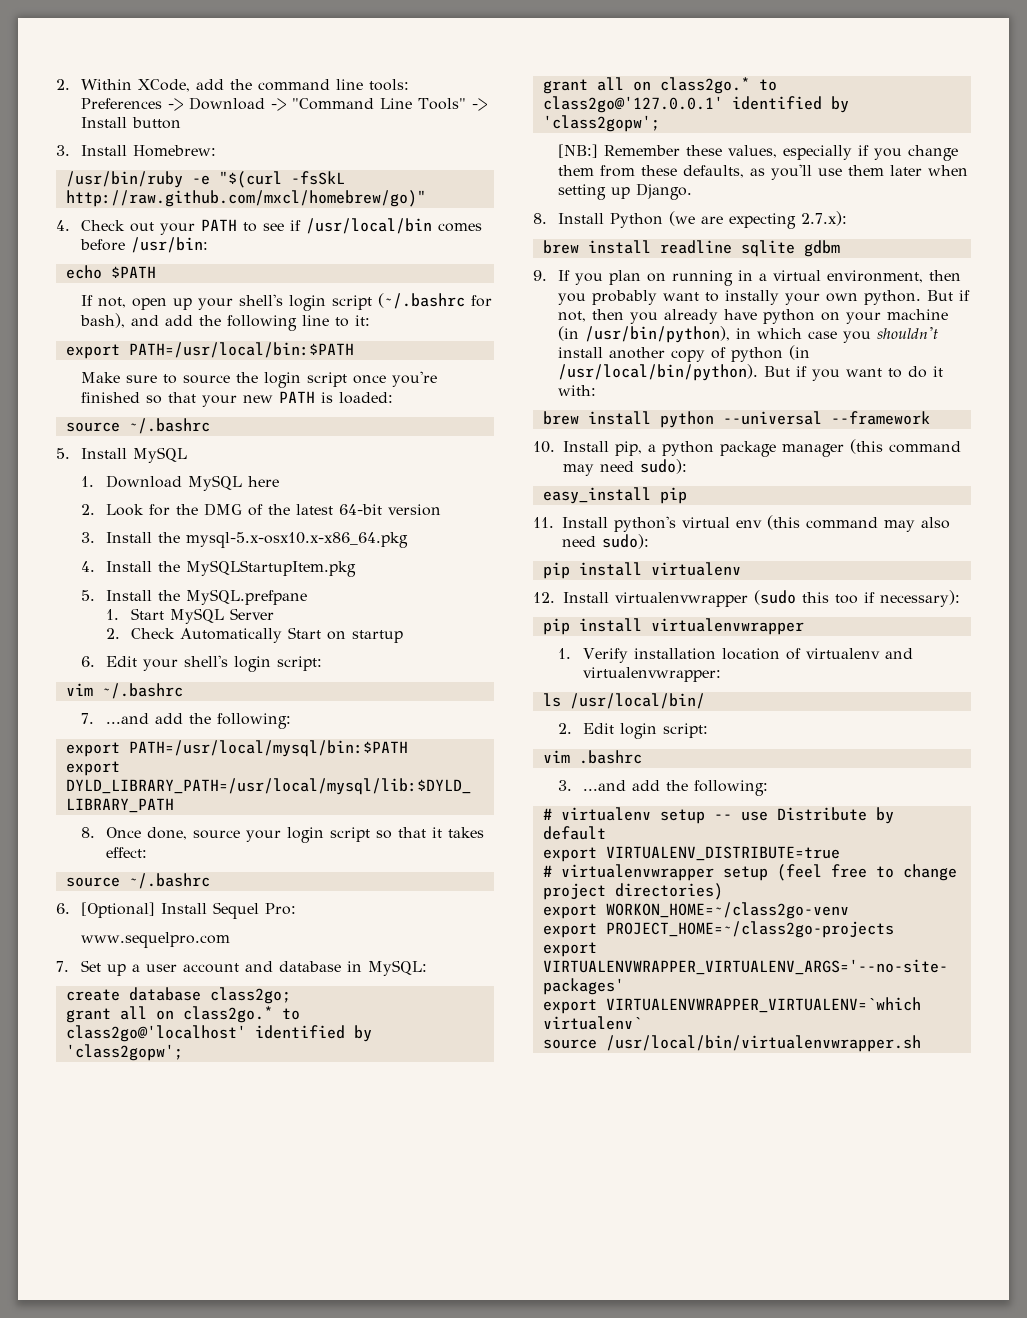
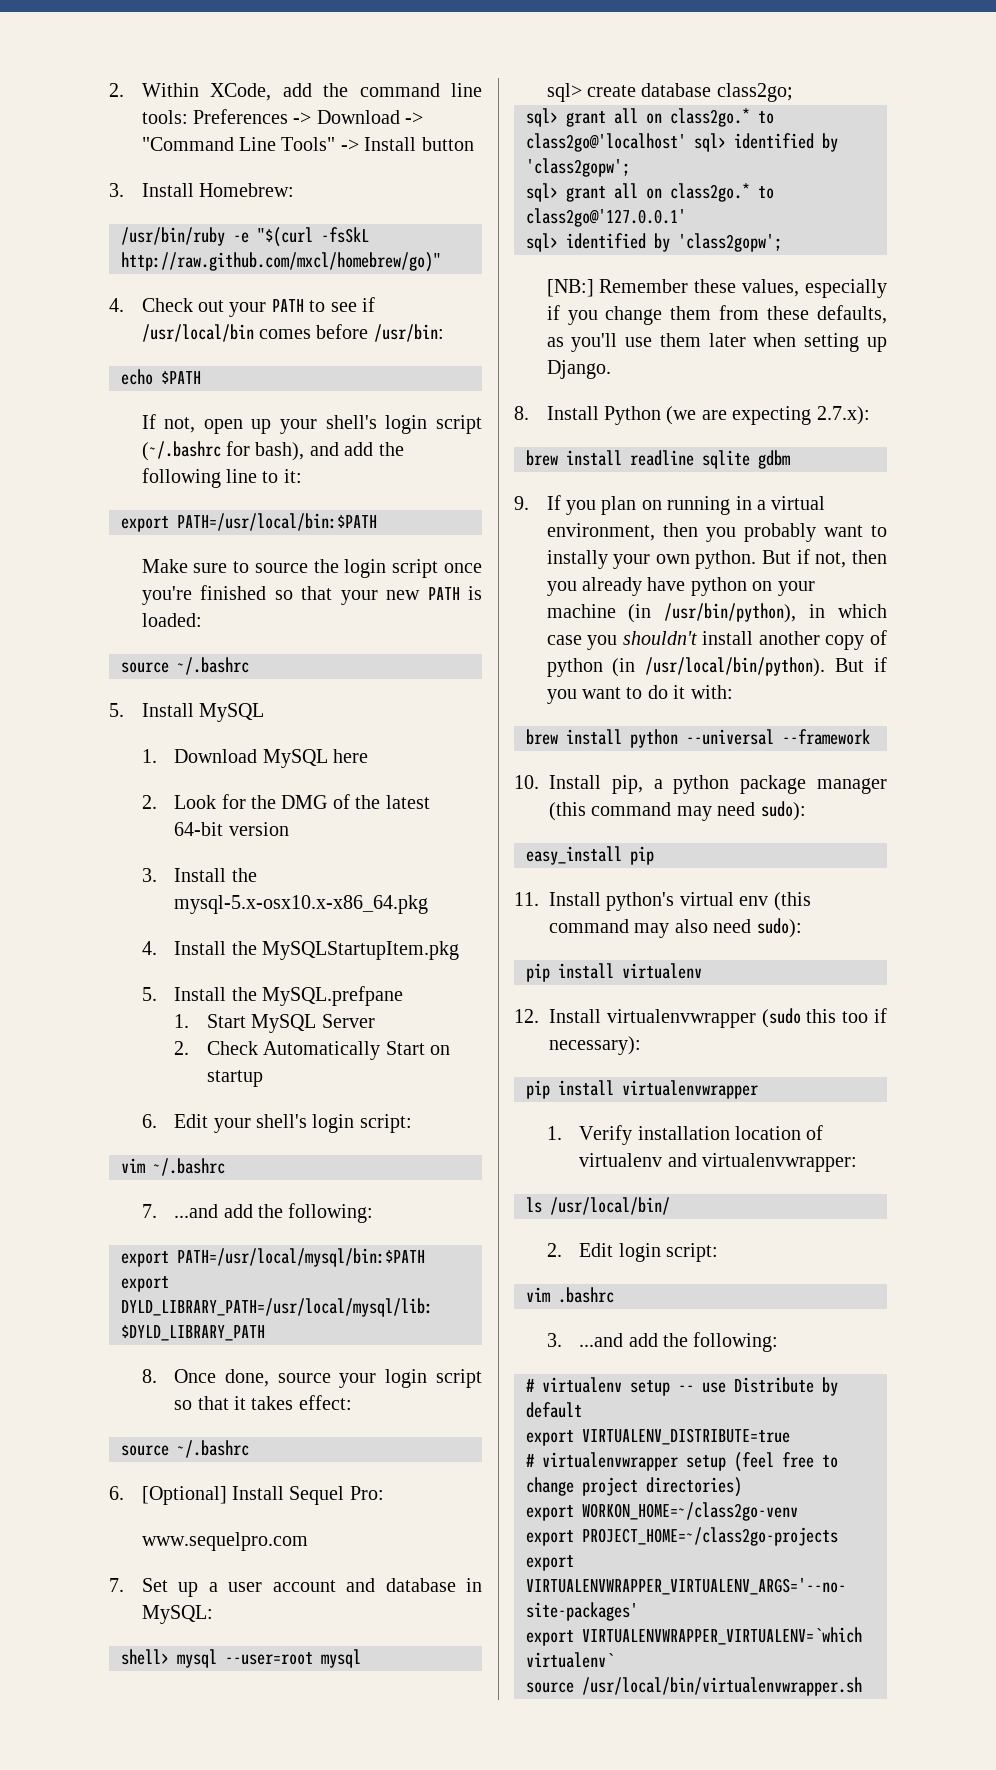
- create database class2go;
+ shell> mysql --user=root mysql
+ sql> create database class2go;
- grant all on class2go.* to class2go@'localhost' identified by 'class2gopw';
- grant all on class2go.* to class2go@'127.0.0.1' identified by 'class2gopw';
+ sql> grant all on class2go.* to class2go@'localhost' sql> identified by 'class2gopw';
+ sql> grant all on class2go.* to class2go@'127.0.0.1'
+ sql> identified by 'class2gopw';

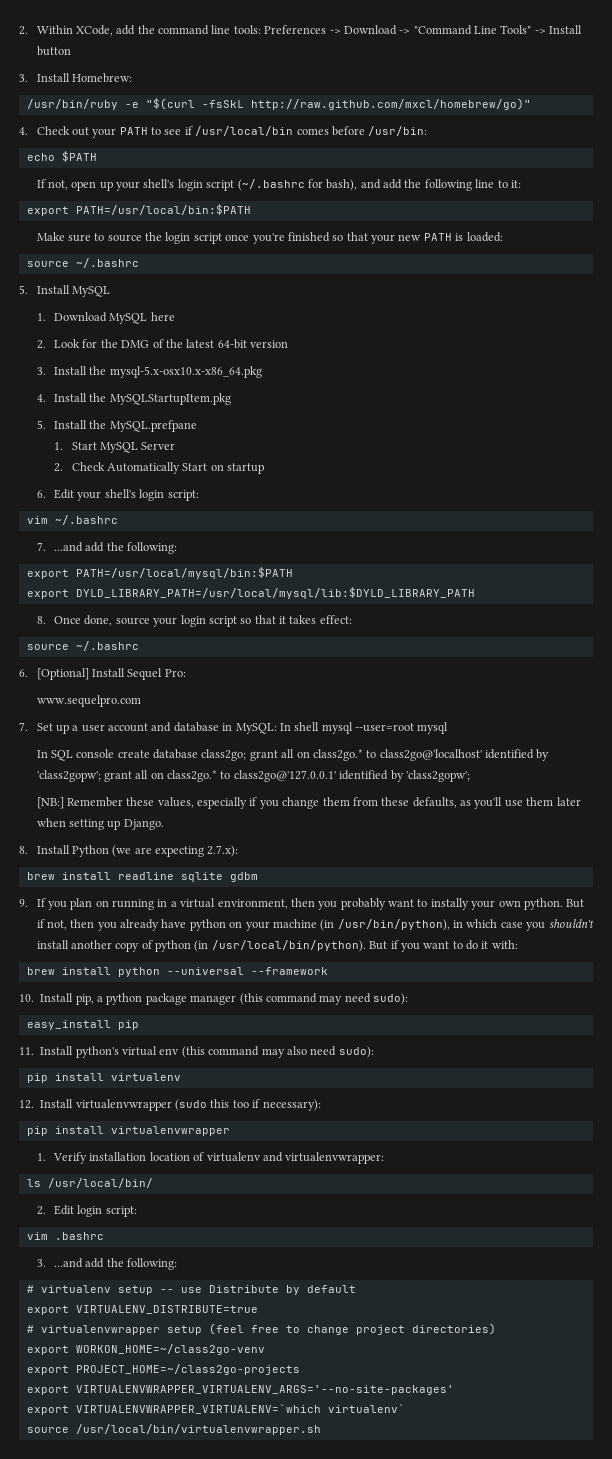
- 7. Set up a user account and database in MySQL:
- shell> mysql --user=root mysql
+ 7. Set up a user account and database in MySQL: In shell mysql --user=root mysql
- sql> create database class2go;
- sql> grant all on class2go.* to class2go@'localhost' sql> identified by 'class2gopw';
- sql> grant all on class2go.* to class2go@'127.0.0.1'
- sql> identified by 'class2gopw';
+ In SQL console create database class2go; grant all on class2go.* to class2go@'localhost' identified by 'class2gopw'; grant all on class2go.* to class2go@'127.0.0.1' identified by 'class2gopw';

